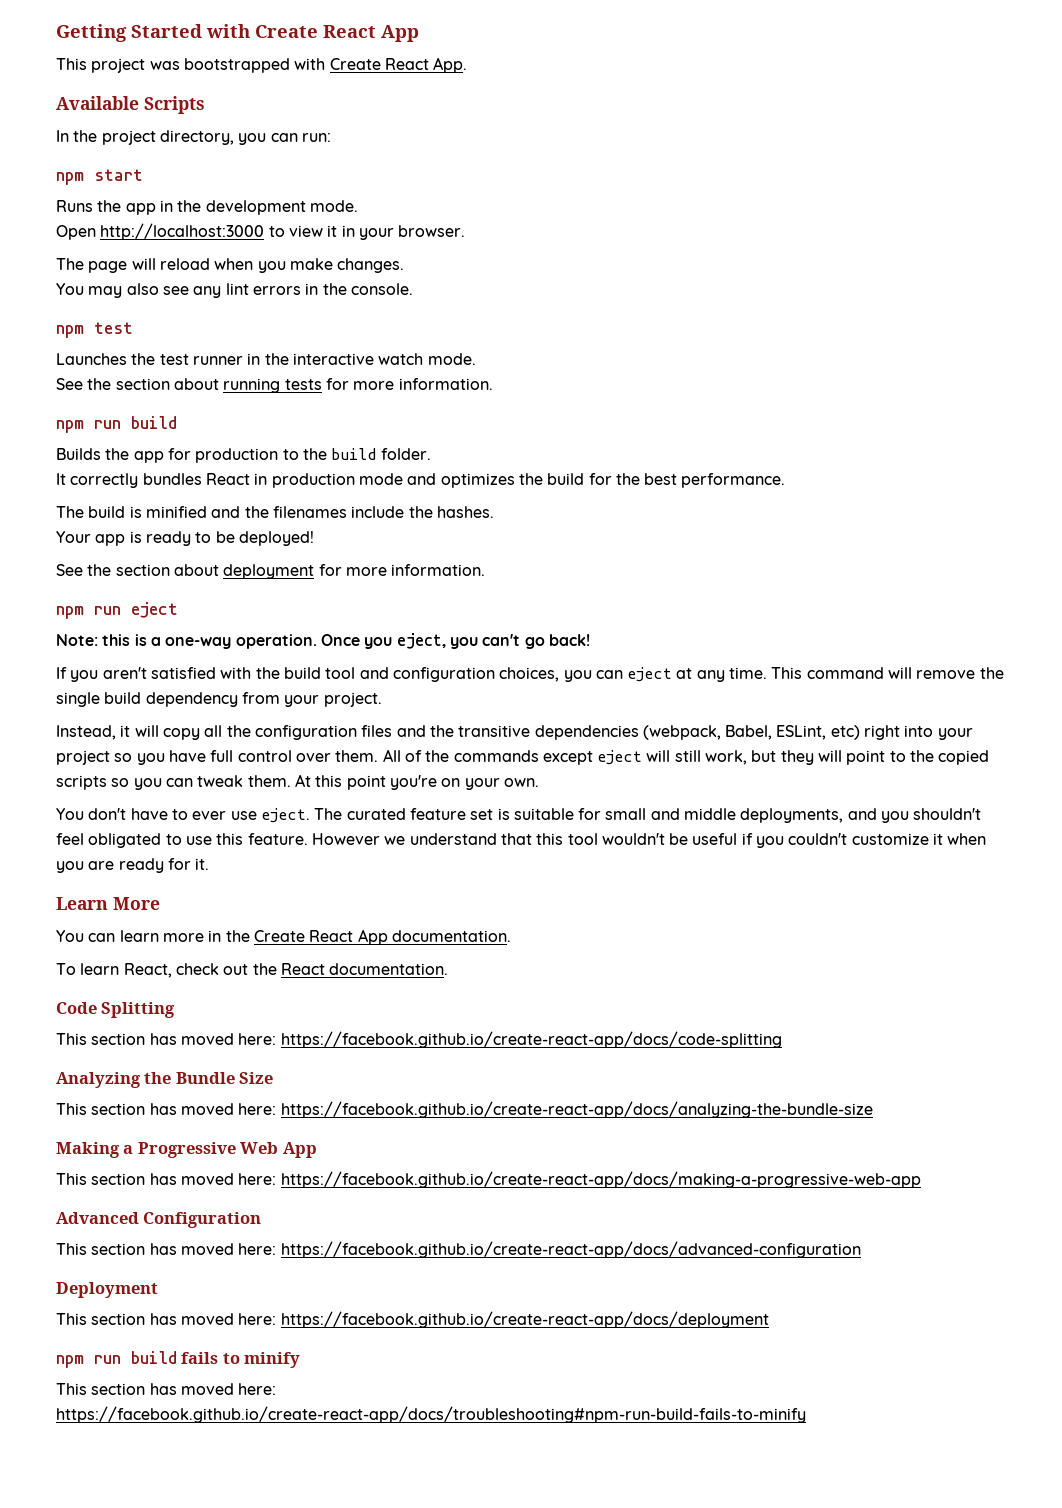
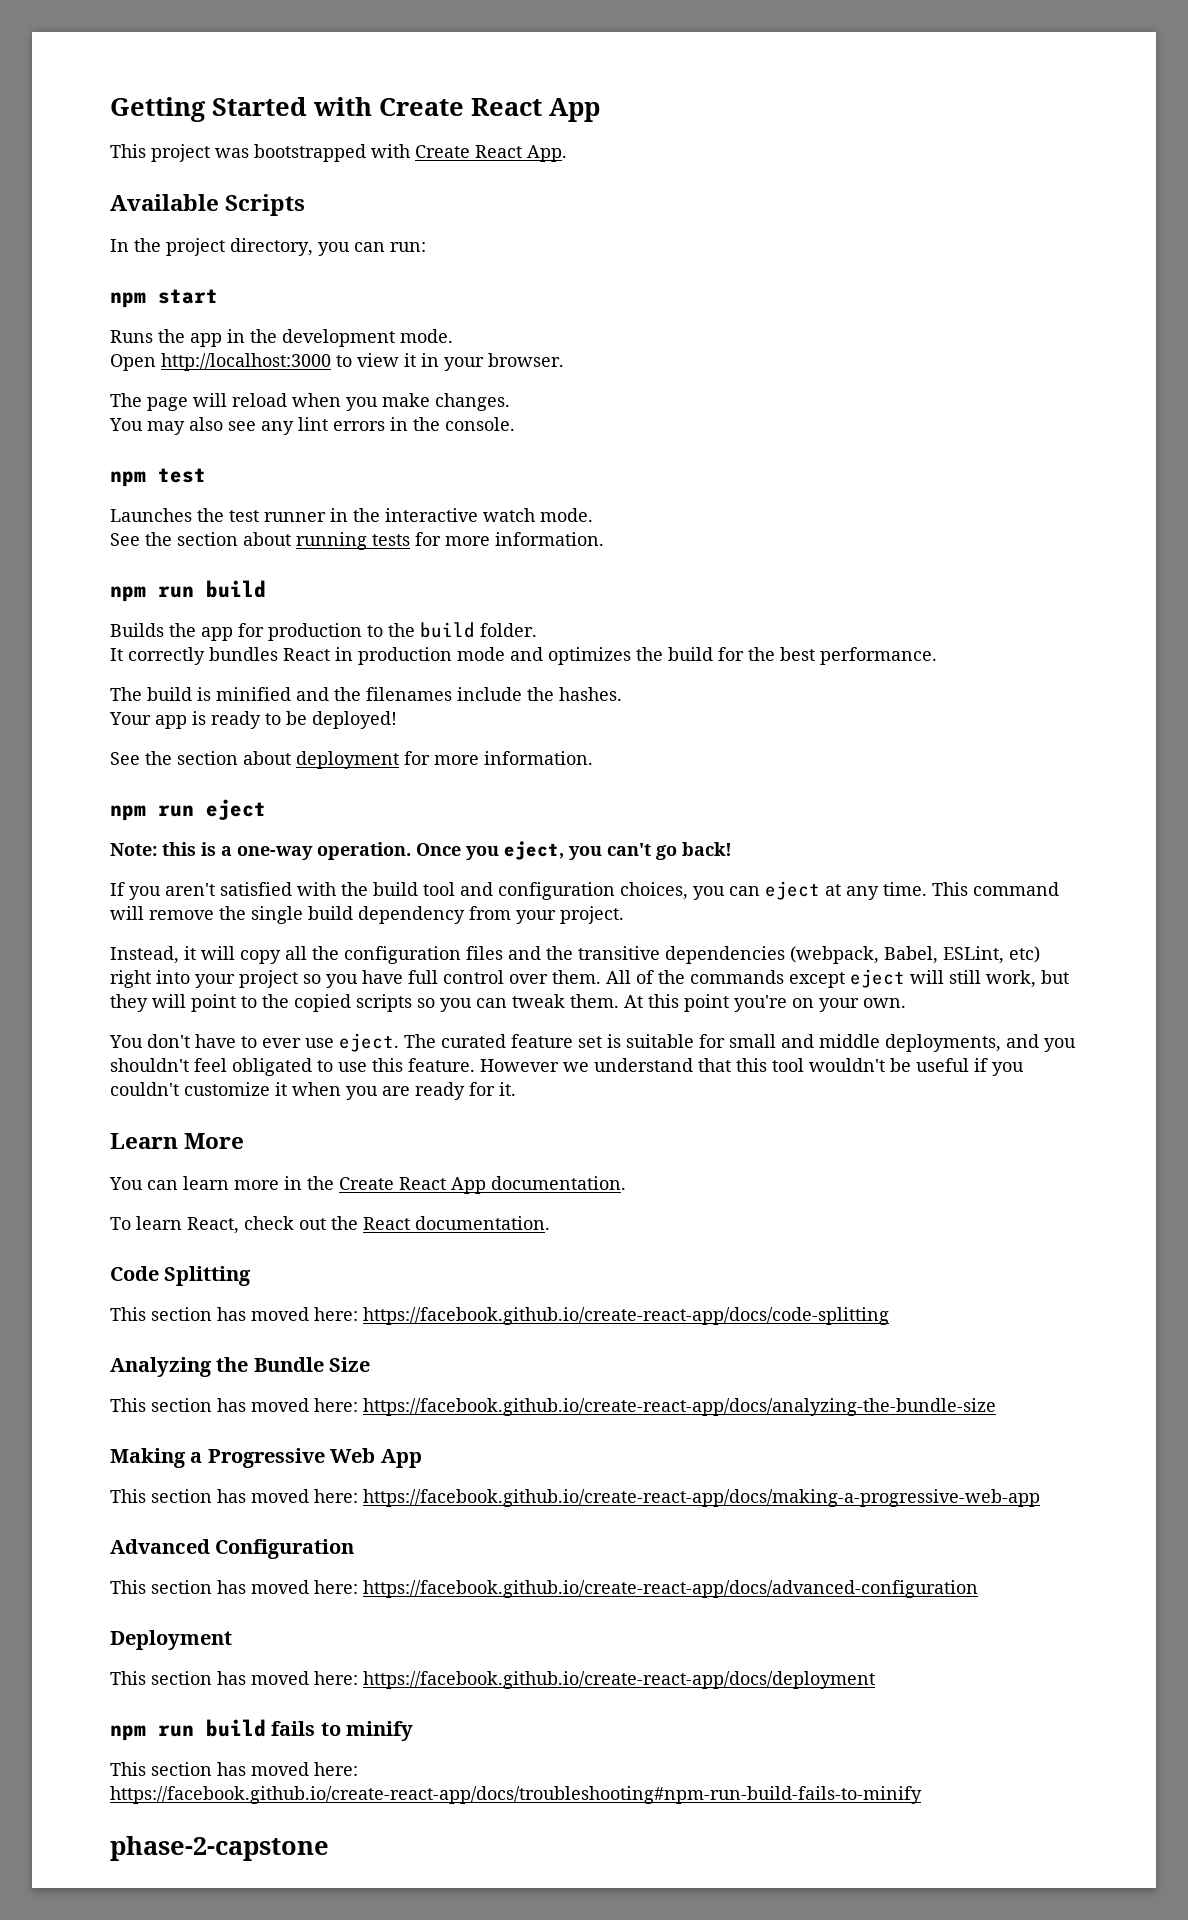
+ phase-2-capstone

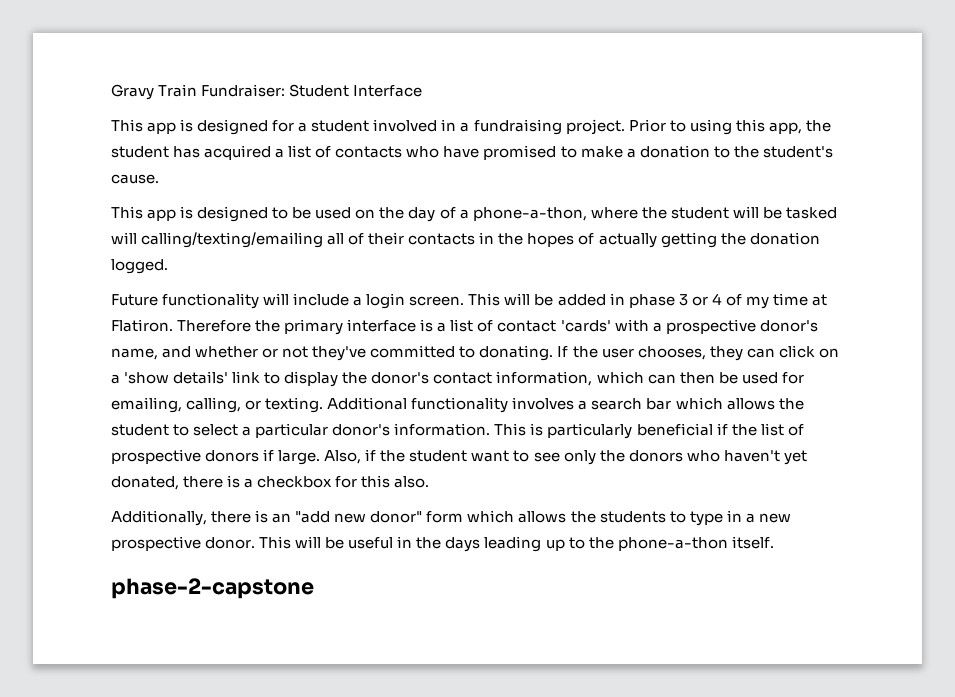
- Getting Started with Create React App
- This project was bootstrapped with Create React App.
- Available Scripts
- In the project directory, you can run:
- npm start
- Runs the app in the development mode.
- Open http://localhost:3000 to view it in your browser.
- The page will reload when you make changes.
- You may also see any lint errors in the console.
- npm test
- Launches the test runner in the interactive watch mode.
- See the section about running tests for more information.
- npm run build
- Builds the app for production to the build folder.
- It correctly bundles React in production mode and optimizes the build for the best performance.
- The build is minified and the filenames include the hashes.
- Your app is ready to be deployed!
- See the section about deployment for more information.
- npm run eject
- Note: this is a one-way operation. Once you eject, you can't go back!
- If you aren't satisfied with the build tool and configuration choices, you can eject at any time. This command will remove the single build dependency from your project.
- Instead, it will copy all the configuration files and the transitive dependencies (webpack, Babel, ESLint, etc) right into your project so you have full control over them. All of the commands except eject will still work, but they will point to the copied scripts so you can tweak them. At this point you're on your own.
- You don't have to ever use eject. The curated feature set is suitable for small and middle deployments, and you shouldn't feel obligated to use this feature. However we understand that this tool wouldn't be useful if you couldn't customize it when you are ready for it.
- Learn More
- You can learn more in the Create React App documentation.
- To learn React, check out the React documentation.
- Code Splitting
- This section has moved here: https://facebook.github.io/create-react-app/docs/code-splitting
- Analyzing the Bundle Size
- This section has moved here: https://facebook.github.io/create-react-app/docs/analyzing-the-bundle-size
- Making a Progressive Web App
- This section has moved here: https://facebook.github.io/create-react-app/docs/making-a-progressive-web-app
- Advanced Configuration
- This section has moved here: https://facebook.github.io/create-react-app/docs/advanced-configuration
- Deployment
- This section has moved here: https://facebook.github.io/create-react-app/docs/deployment
- npm run build fails to minify
- This section has moved here: https://facebook.github.io/create-react-app/docs/troubleshooting#npm-run-build-fails-to-minify
+ Gravy Train Fundraiser: Student Interface
+ This app is designed for a student involved in a fundraising project. Prior to using this app, the student has acquired a list of contacts who have promised to make a donation to the student's cause.
+ This app is designed to be used on the day of a phone-a-thon, where the student will be tasked will calling/texting/emailing all of their contacts in the hopes of actually getting the donation logged.
+ Future functionality will include a login screen. This will be added in phase 3 or 4 of my time at Flatiron. Therefore the primary interface is a list of contact 'cards' with a prospective donor's name, and whether or not they've committed to donating. If the user chooses, they can click on a 'show details' link to display the donor's contact information, which can then be used for emailing, calling, or texting. Additional functionality involves a search bar which allows the student to select a particular donor's information. This is particularly beneficial if the list of prospective donors if large. Also, if the student want to see only the donors who haven't yet donated, there is a checkbox for this also.
+ Additionally, there is an "add new donor" form which allows the students to type in a new prospective donor. This will be useful in the days leading up to the phone-a-thon itself.

